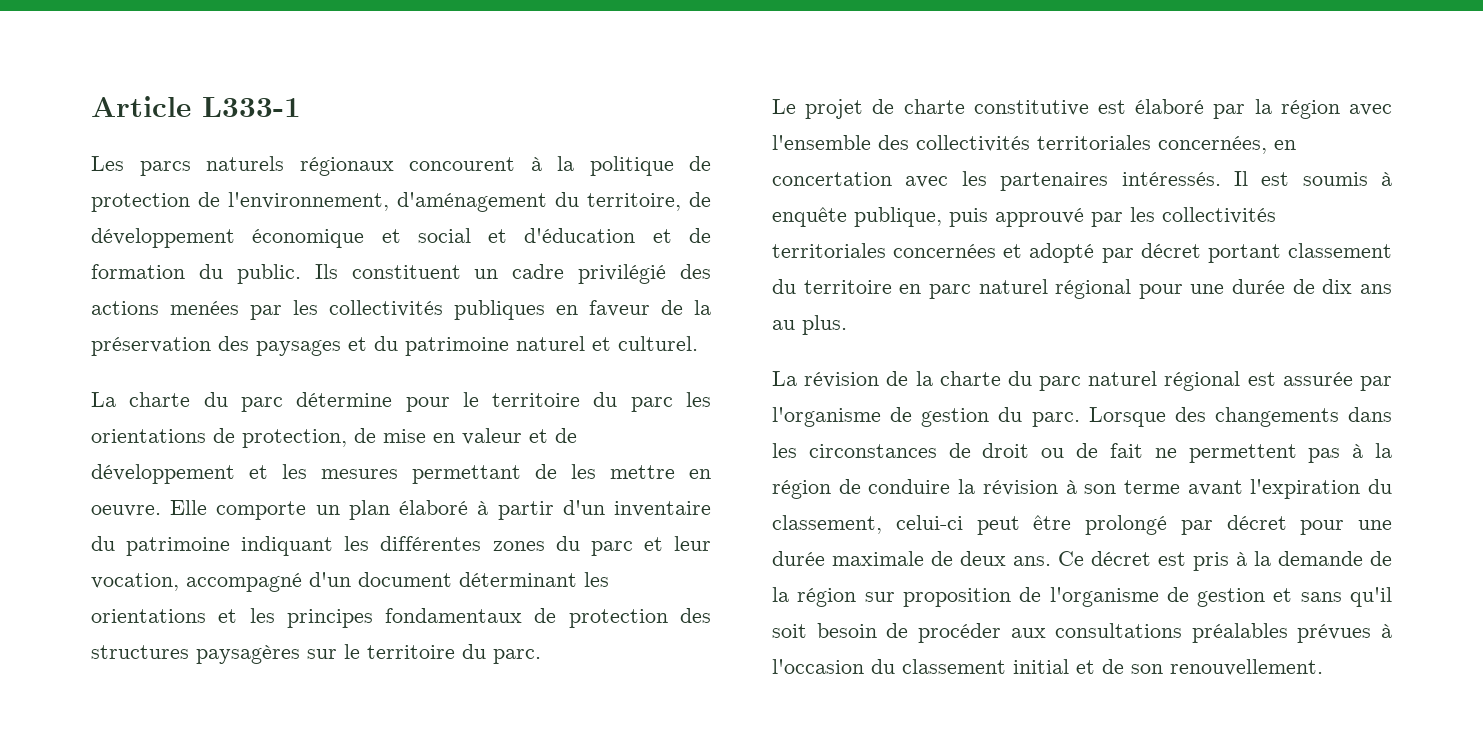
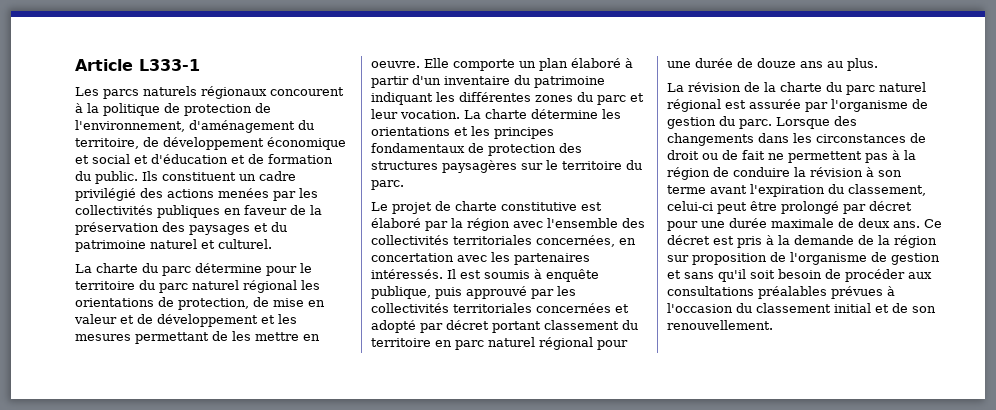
- La charte du parc détermine pour le territoire du parc les orientations de protection, de mise en valeur et de développement et les mesures permettant de les mettre en oeuvre.
+ La charte du parc détermine pour le territoire du parc naturel régional les orientations de protection, de mise en valeur et de développement et les mesures permettant de les mettre en oeuvre.
- Elle comporte un plan élaboré à partir d'un inventaire du patrimoine indiquant les différentes zones du parc et leur vocation, accompagné d'un document déterminant les orientations et les principes fondamentaux de protection des structures paysagères sur le territoire du parc.
+ Elle comporte un plan élaboré à partir d'un inventaire du patrimoine indiquant les différentes zones du parc et leur vocation. La charte détermine les orientations et les principes fondamentaux de protection des structures paysagères sur le territoire du parc.
- Il est soumis à enquête publique, puis approuvé par les collectivités territoriales concernées et adopté par décret portant classement du territoire en parc naturel régional pour une durée de dix ans au plus.
+ Il est soumis à enquête publique, puis approuvé par les collectivités territoriales concernées et adopté par décret portant classement du territoire en parc naturel régional pour une durée de douze ans au plus.

